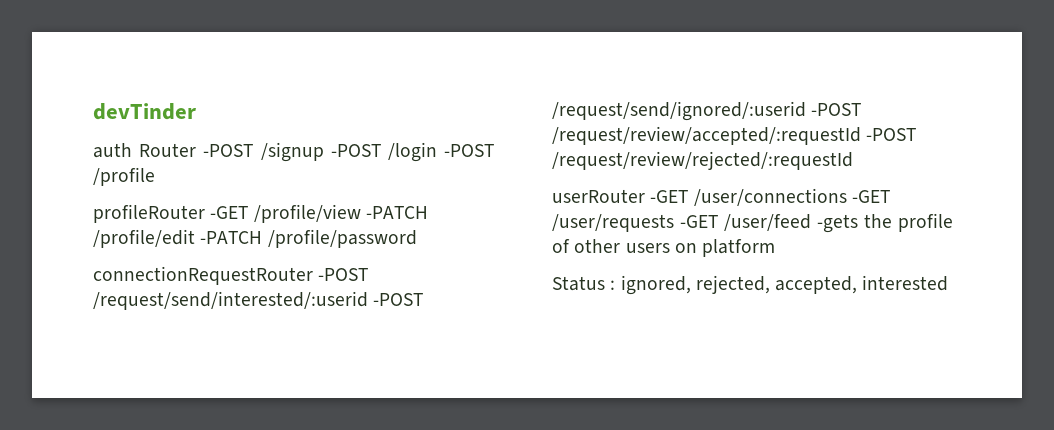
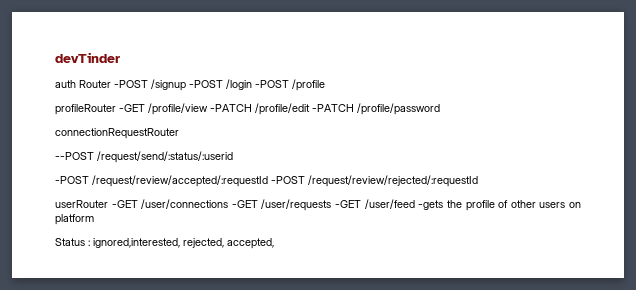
- connectionRequestRouter -POST /request/send/interested/:userid -POST /request/send/ignored/:userid -POST /request/review/accepted/:requestId -POST /request/review/rejected/:requestId
+ connectionRequestRouter
+ --POST /request/send/:status/:userid
+ -POST /request/review/accepted/:requestId -POST /request/review/rejected/:requestId
- Status : ignored, rejected, accepted, interested
+ Status : ignored,interested, rejected, accepted,

